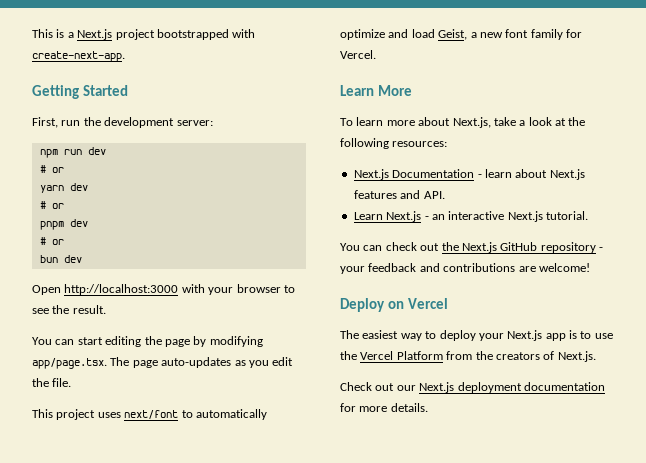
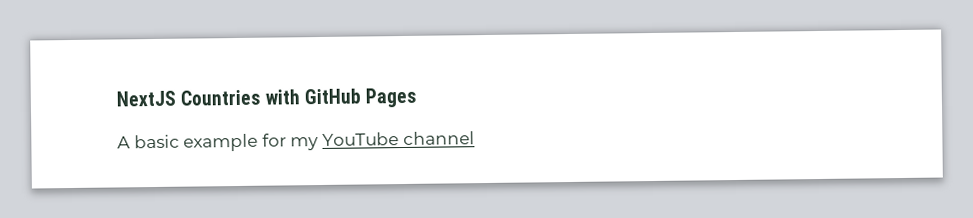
- This is a Next.js project bootstrapped with create-next-app.
- Getting Started
- First, run the development server:
- npm run dev
- # or
- yarn dev
- # or
- pnpm dev
- # or
- bun dev
- Open http://localhost:3000 with your browser to see the result.
- You can start editing the page by modifying app/page.tsx. The page auto-updates as you edit the file.
- This project uses next/font to automatically optimize and load Geist, a new font family for Vercel.
- Learn More
- To learn more about Next.js, take a look at the following resources:
- Next.js Documentation - learn about Next.js features and API.
- Learn Next.js - an interactive Next.js tutorial.
- You can check out the Next.js GitHub repository - your feedback and contributions are welcome!
- Deploy on Vercel
- The easiest way to deploy your Next.js app is to use the Vercel Platform from the creators of Next.js.
- Check out our Next.js deployment documentation for more details.
+ NextJS Countries with GitHub Pages
+ A basic example for my YouTube channel

